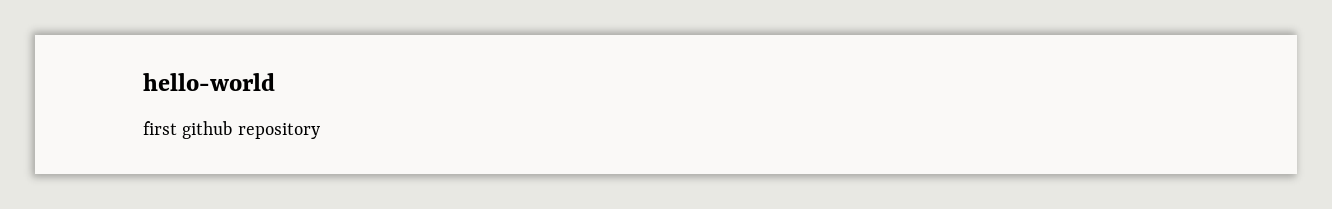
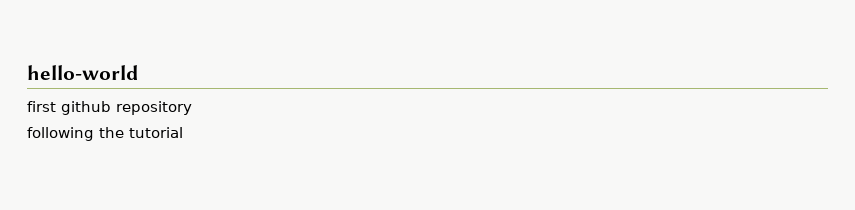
+ following the tutorial

